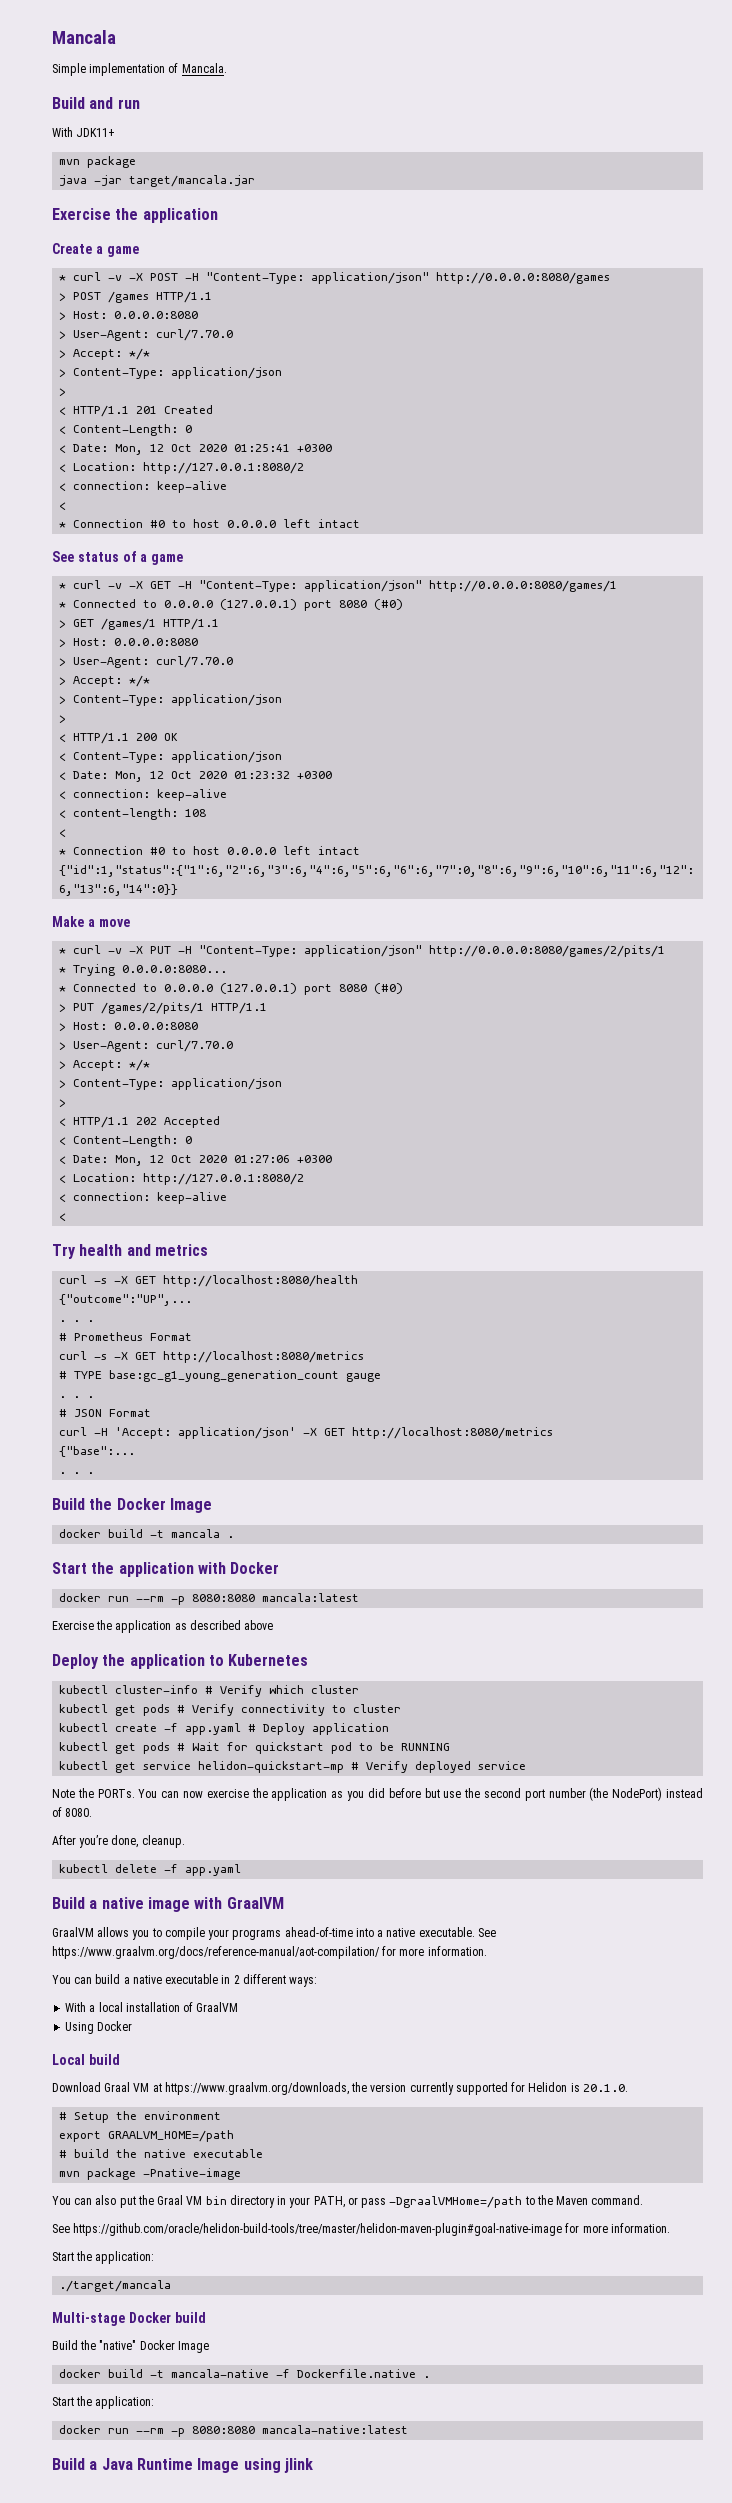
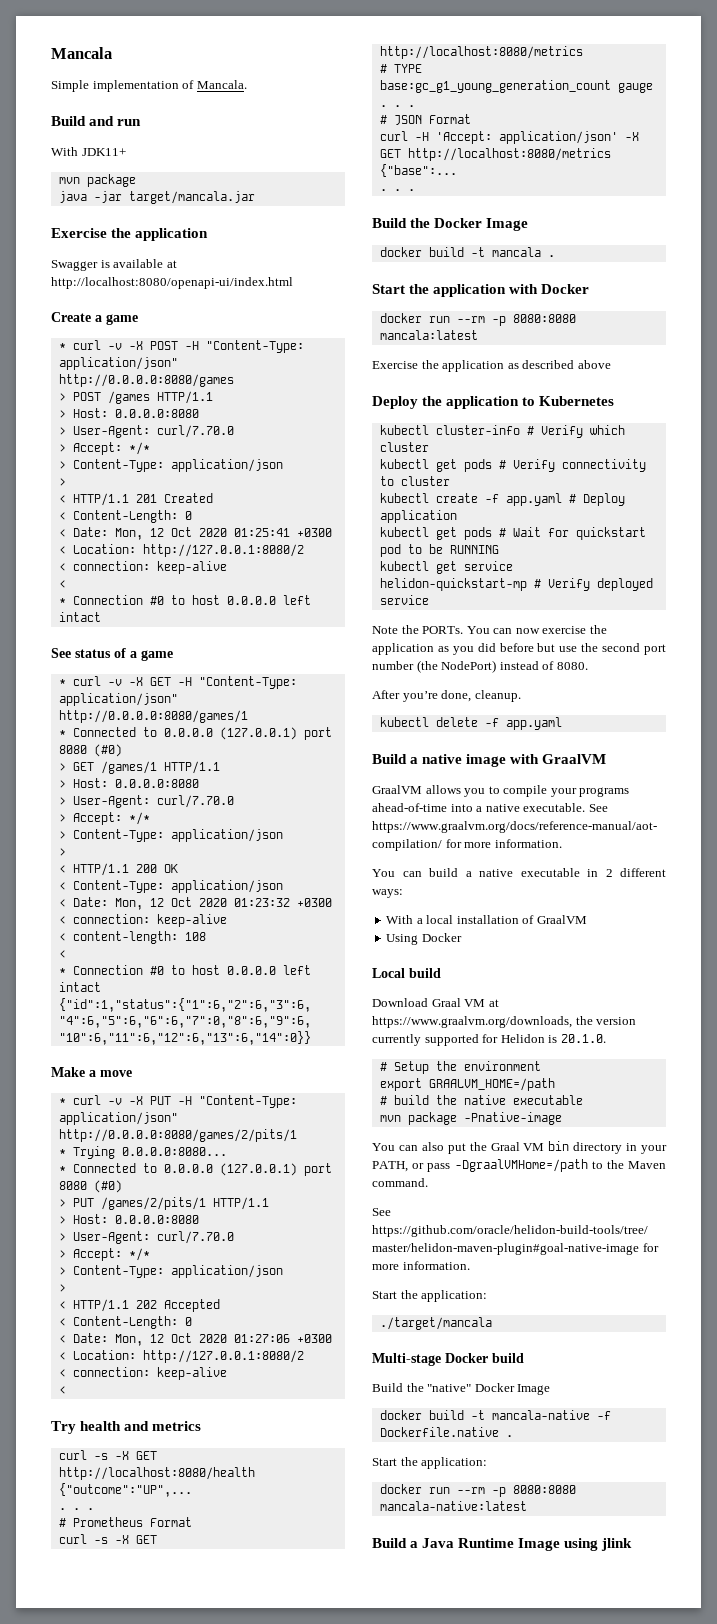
+ Swagger is available at http://localhost:8080/openapi-ui/index.html

